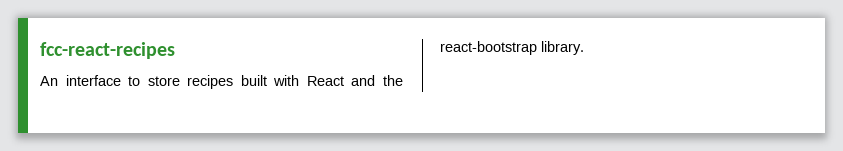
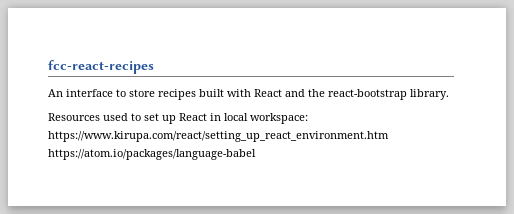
+ Resources used to set up React in local workspace: https://www.kirupa.com/react/setting_up_react_environment.htm https://atom.io/packages/language-babel

